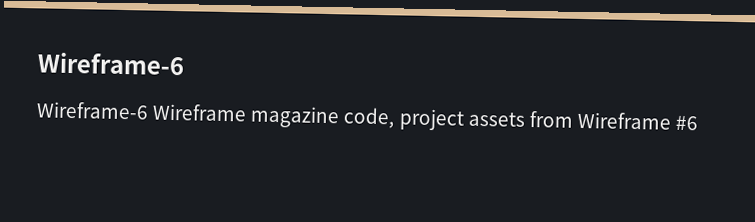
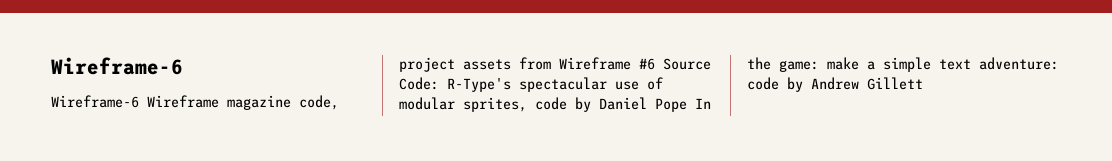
- Wireframe-6 Wireframe magazine code, project assets from Wireframe #6
+ Wireframe-6 Wireframe magazine code, project assets from Wireframe #6 Source Code: R-Type's spectacular use of modular sprites, code by Daniel Pope In the game: make a simple text adventure: code by Andrew Gillett

